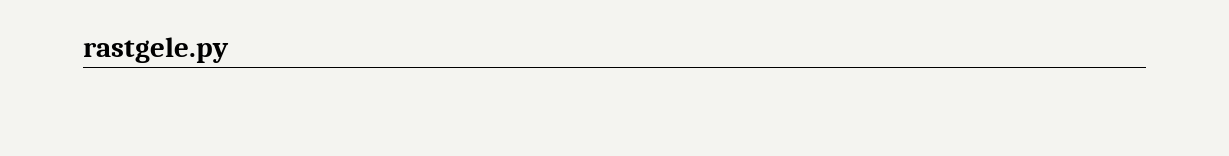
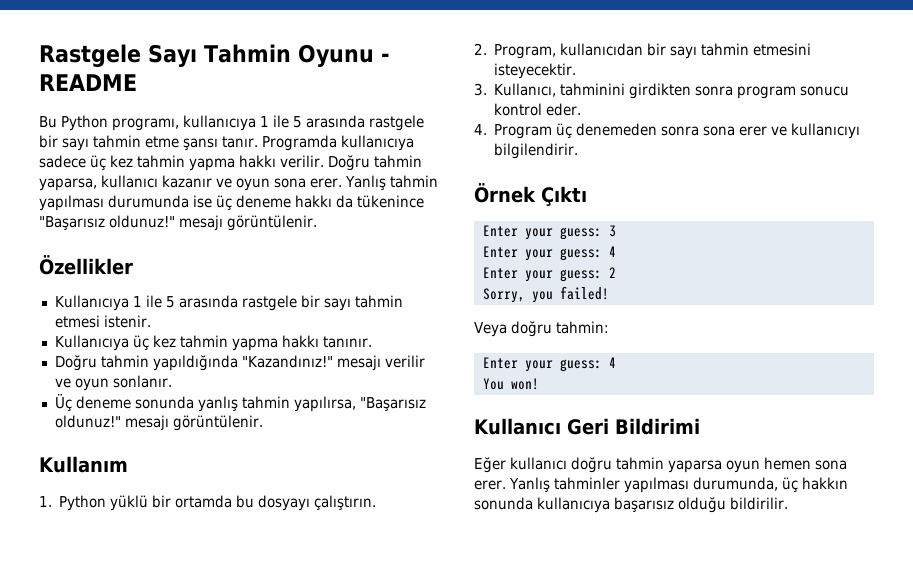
- rastgele.py
+ Rastgele Sayı Tahmin Oyunu - README
+ Bu Python programı, kullanıcıya 1 ile 5 arasında rastgele bir sayı tahmin etme şansı tanır. Programda kullanıcıya sadece üç kez tahmin yapma hakkı verilir. Doğru tahmin yaparsa, kullanıcı kazanır ve oyun sona erer. Yanlış tahmin yapılması durumunda ise üç deneme hakkı da tükenince "Başarısız oldunuz!" mesajı görüntülenir.
+ Özellikler
+ Kullanıcıya 1 ile 5 arasında rastgele bir sayı tahmin etmesi istenir.
+ Kullanıcıya üç kez tahmin yapma hakkı tanınır.
+ Doğru tahmin yapıldığında "Kazandınız!" mesajı verilir ve oyun sonlanır.
+ Üç deneme sonunda yanlış tahmin yapılırsa, "Başarısız oldunuz!" mesajı görüntülenir.
+ Kullanım
+ 1. Python yüklü bir ortamda bu dosyayı çalıştırın.
+ 2. Program, kullanıcıdan bir sayı tahmin etmesini isteyecektir.
+ 3. Kullanıcı, tahminini girdikten sonra program sonucu kontrol eder.
+ 4. Program üç denemeden sonra sona erer ve kullanıcıyı bilgilendirir.
+ Örnek Çıktı
+ Enter your guess: 3
+ Enter your guess: 4
+ Enter your guess: 2
+ Sorry, you failed!
+ Veya doğru tahmin:
+ Enter your guess: 4
+ You won!
+ Kullanıcı Geri Bildirimi
+ Eğer kullanıcı doğru tahmin yaparsa oyun hemen sona erer. Yanlış tahminler yapılması durumunda, üç hakkın sonunda kullanıcıya başarısız olduğu bildirilir.

